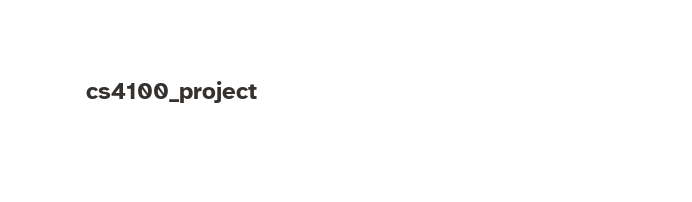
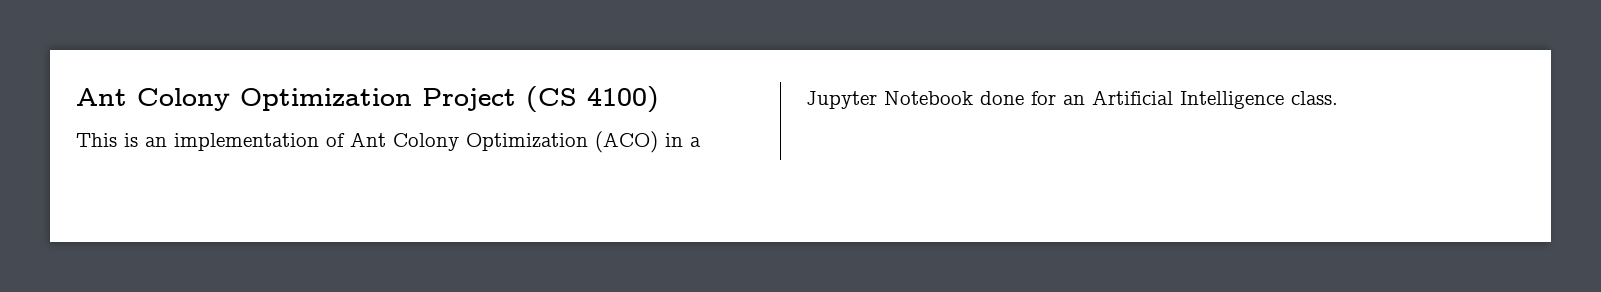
- cs4100_project
+ Ant Colony Optimization Project (CS 4100)
+ This is an implementation of Ant Colony Optimization (ACO) in a Jupyter Notebook done for an Artificial Intelligence class.

